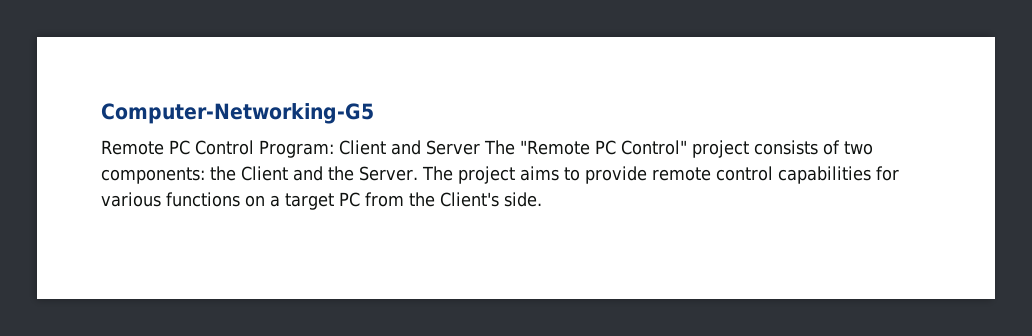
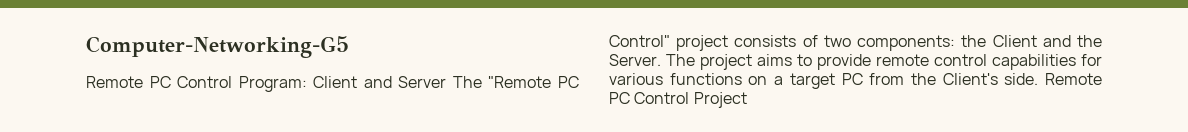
+ Remote PC Control Project

